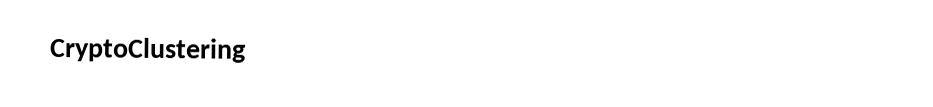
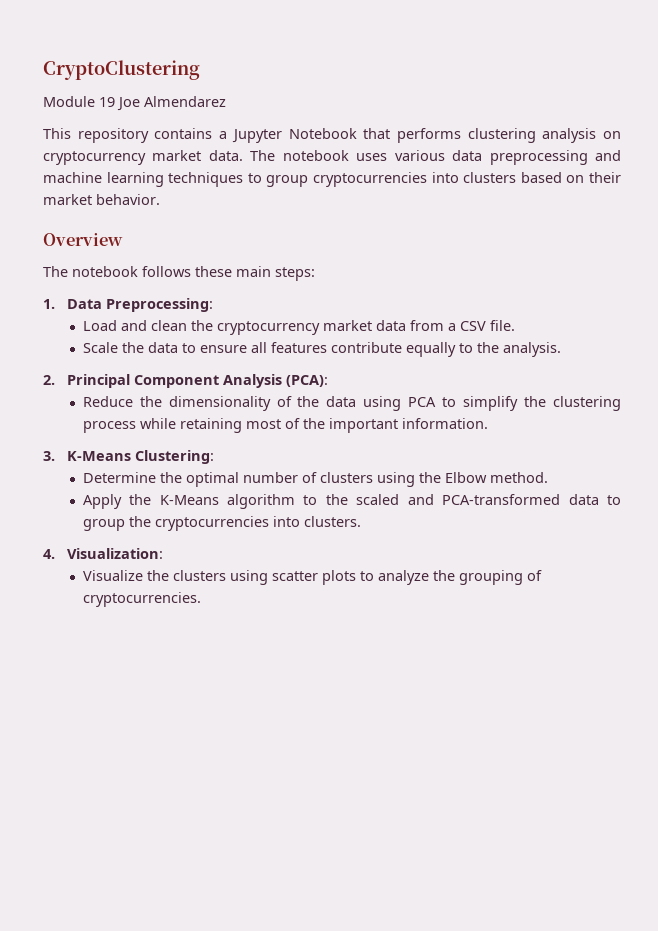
+ Module 19 Joe Almendarez
+ This repository contains a Jupyter Notebook that performs clustering analysis on cryptocurrency market data. The notebook uses various data preprocessing and machine learning techniques to group cryptocurrencies into clusters based on their market behavior.
+ Overview
+ The notebook follows these main steps:
+ 1. Data Preprocessing:
+ Load and clean the cryptocurrency market data from a CSV file.
+ Scale the data to ensure all features contribute equally to the analysis.
+ 2. Principal Component Analysis (PCA):
+ Reduce the dimensionality of the data using PCA to simplify the clustering process while retaining most of the important information.
+ 3. K-Means Clustering:
+ Determine the optimal number of clusters using the Elbow method.
+ Apply the K-Means algorithm to the scaled and PCA-transformed data to group the cryptocurrencies into clusters.
+ 4. Visualization:
+ Visualize the clusters using scatter plots to analyze the grouping of cryptocurrencies.

